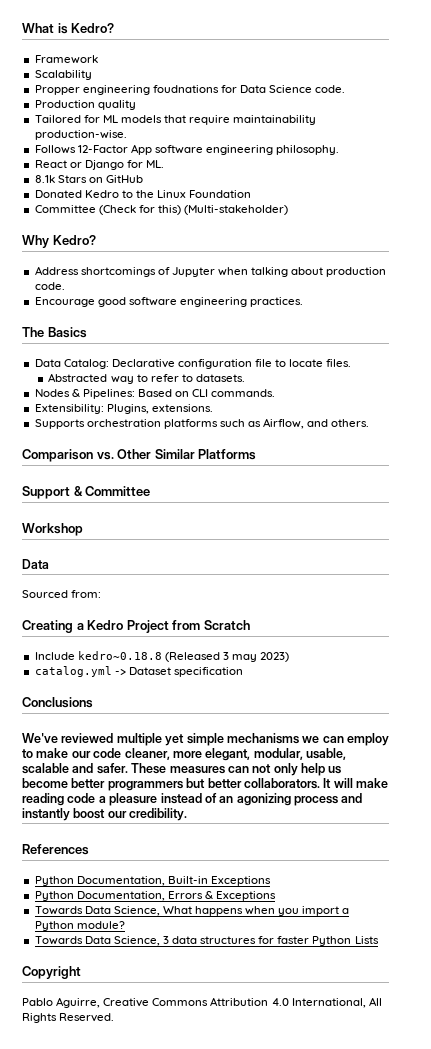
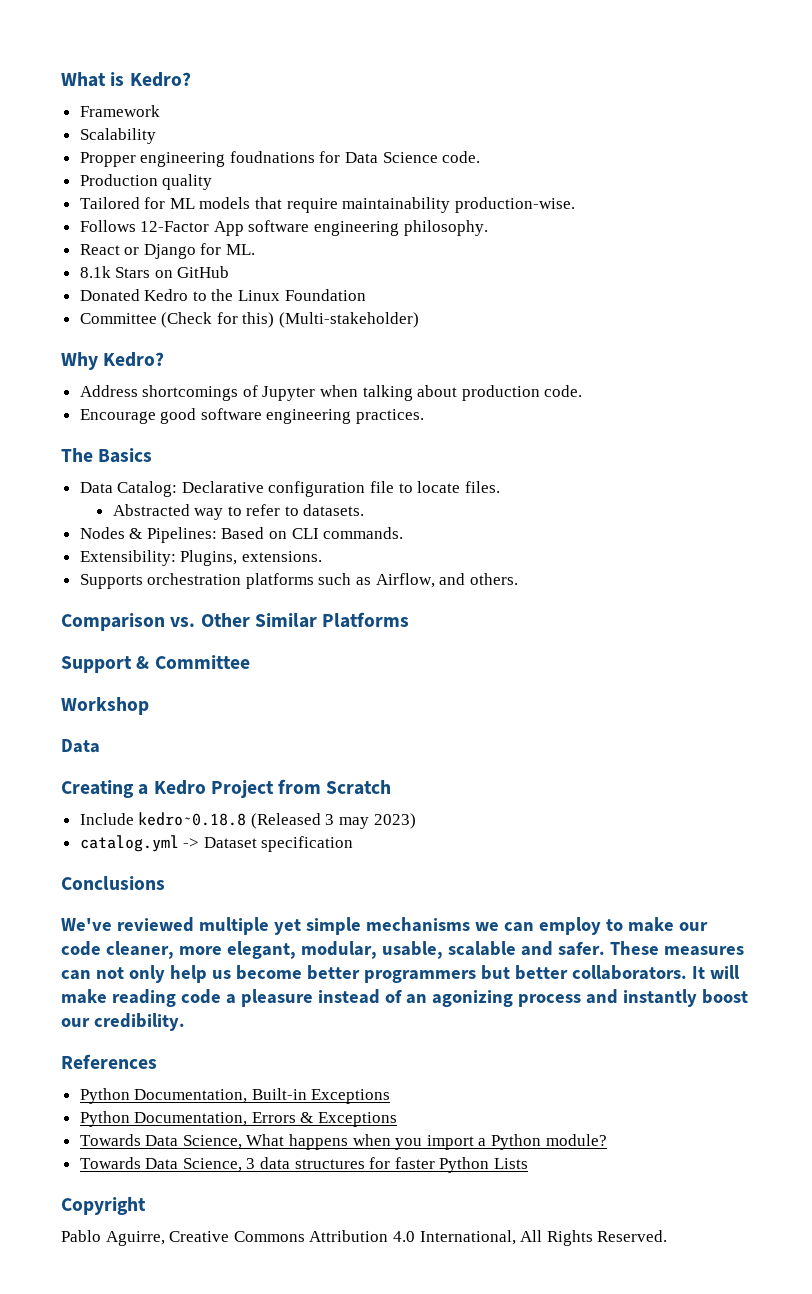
- Sourced from:

